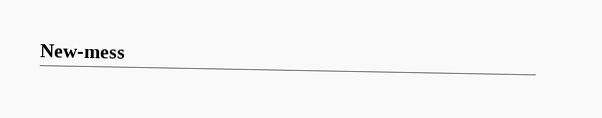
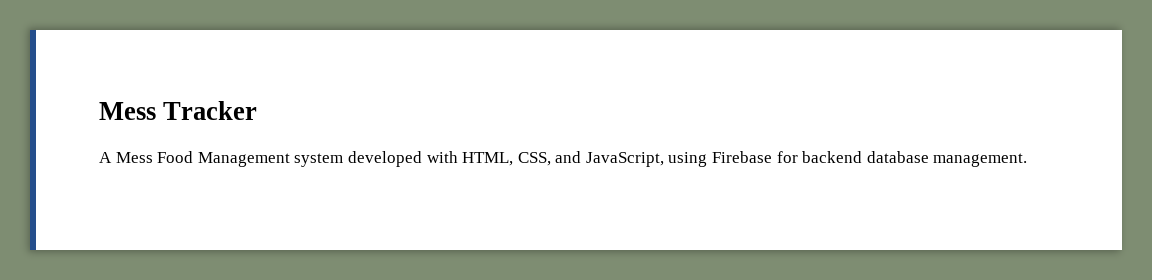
- New-mess
+ Mess Tracker
+ A Mess Food Management system developed with HTML, CSS, and JavaScript, using Firebase for backend database management.

